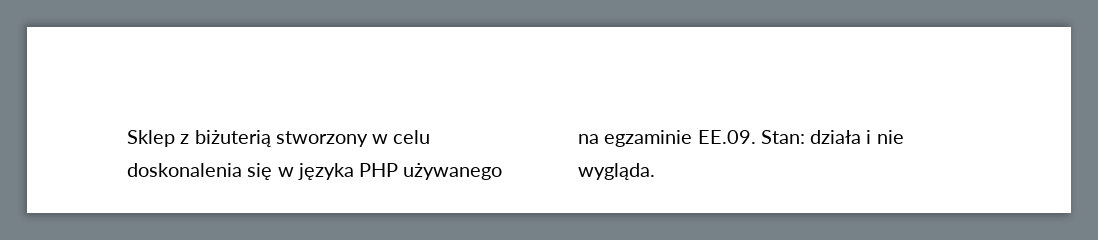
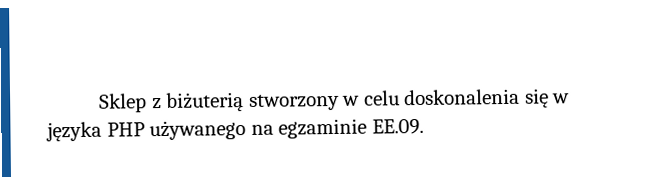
- Sklep z biżuterią stworzony w celu doskonalenia się w języka PHP używanego na egzaminie EE.09. Stan: działa i nie wygląda.
+ Sklep z biżuterią stworzony w celu doskonalenia się w języka PHP używanego na egzaminie EE.09.

